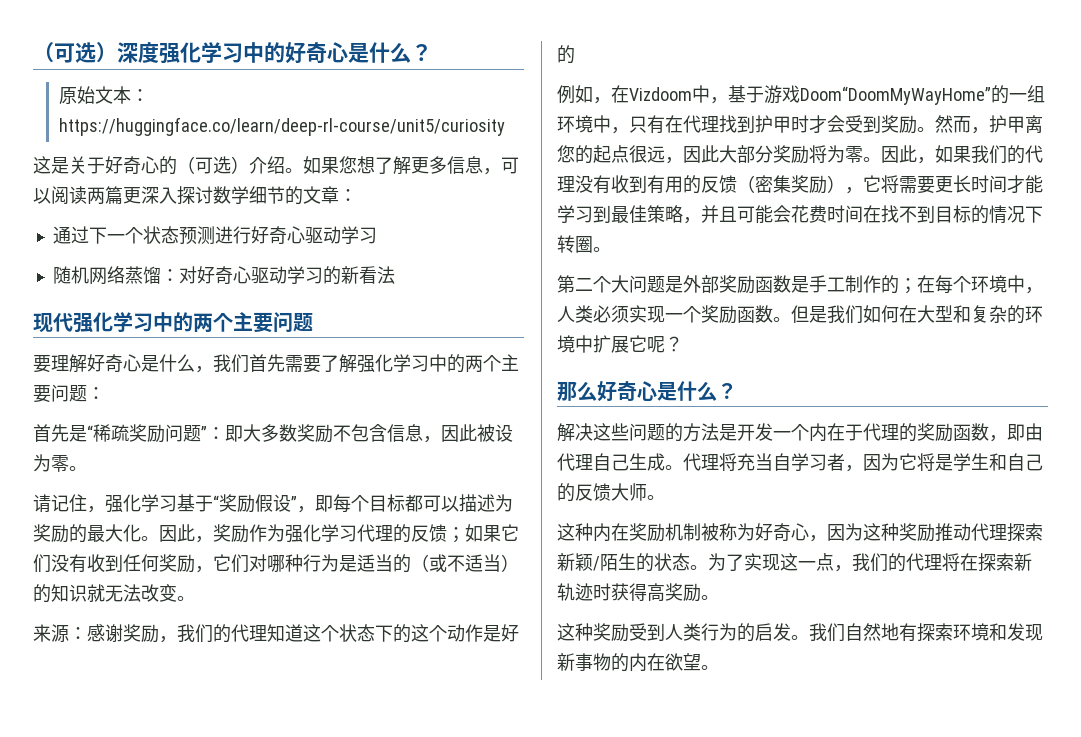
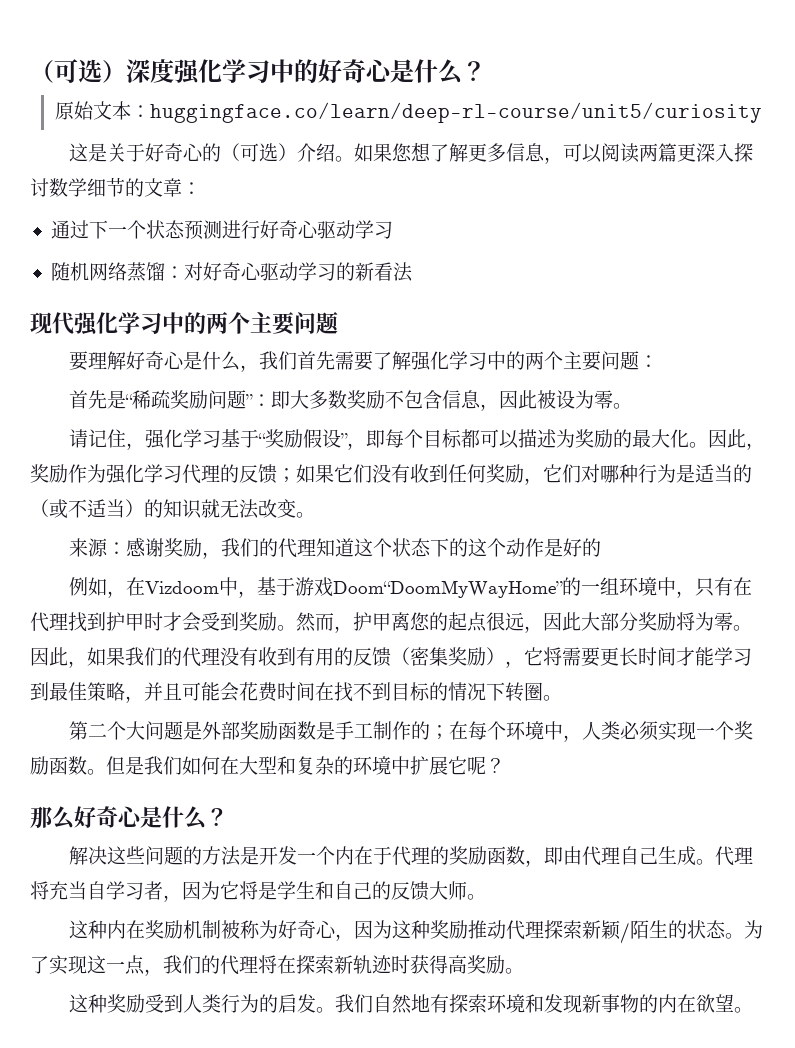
- 原始文本：https://huggingface.co/learn/deep-rl-course/unit5/curiosity
+ 原始文本：huggingface.co/learn/deep-rl-course/unit5/curiosity

